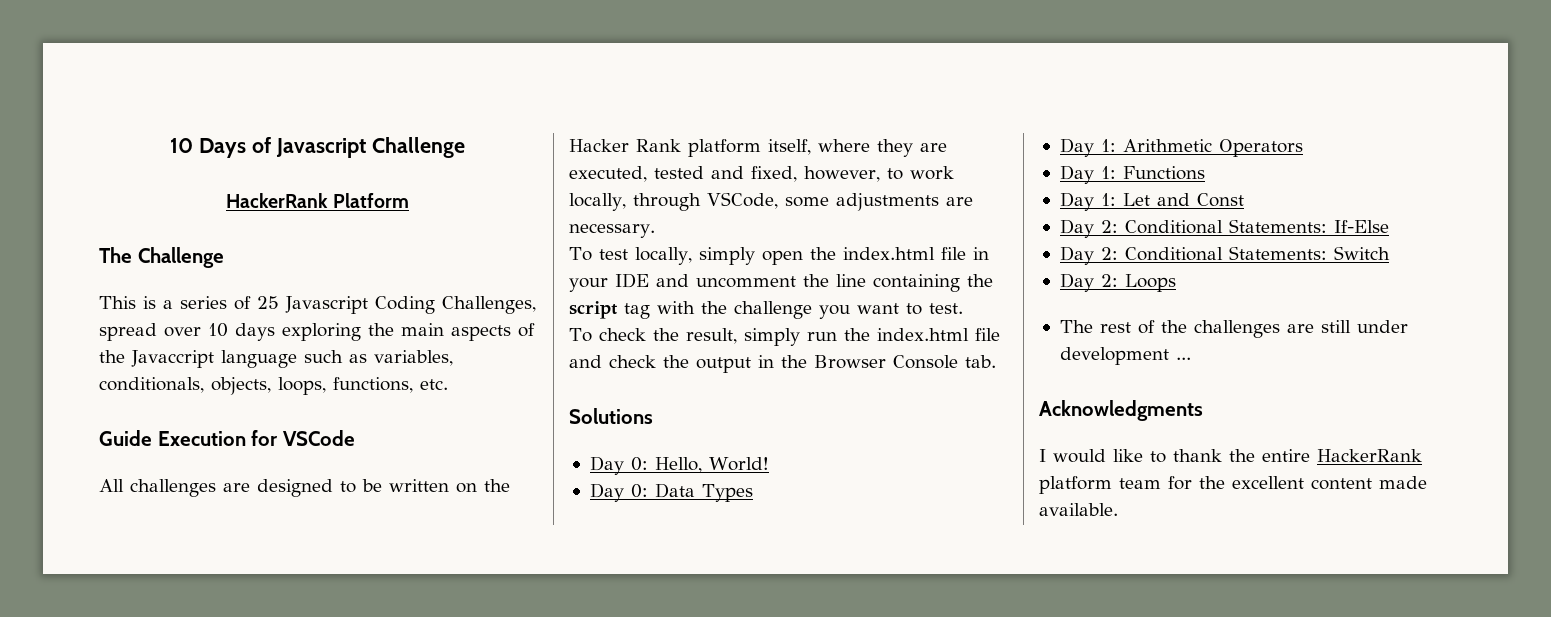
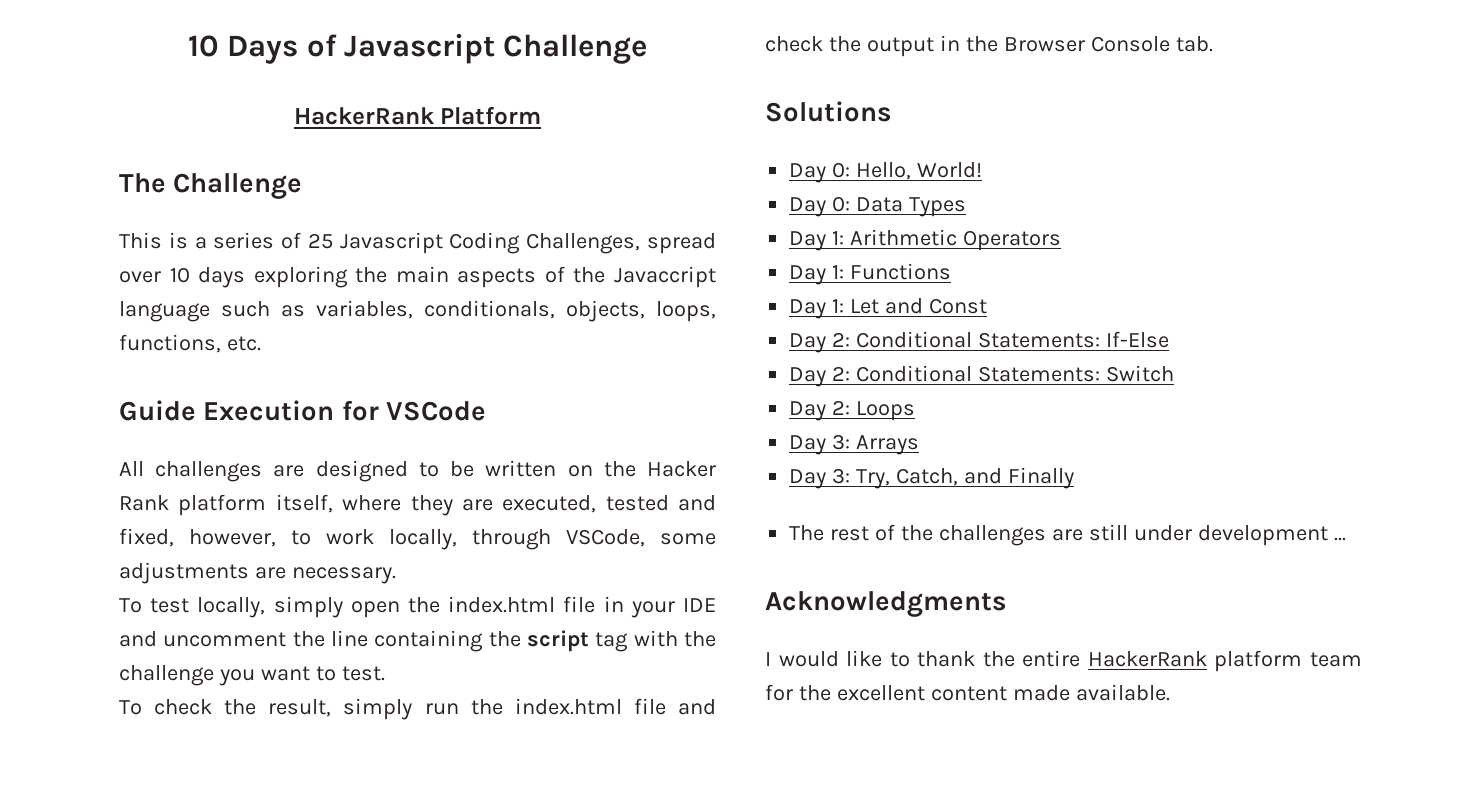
+ Day 3: Arrays
+ Day 3: Try, Catch, and Finally

